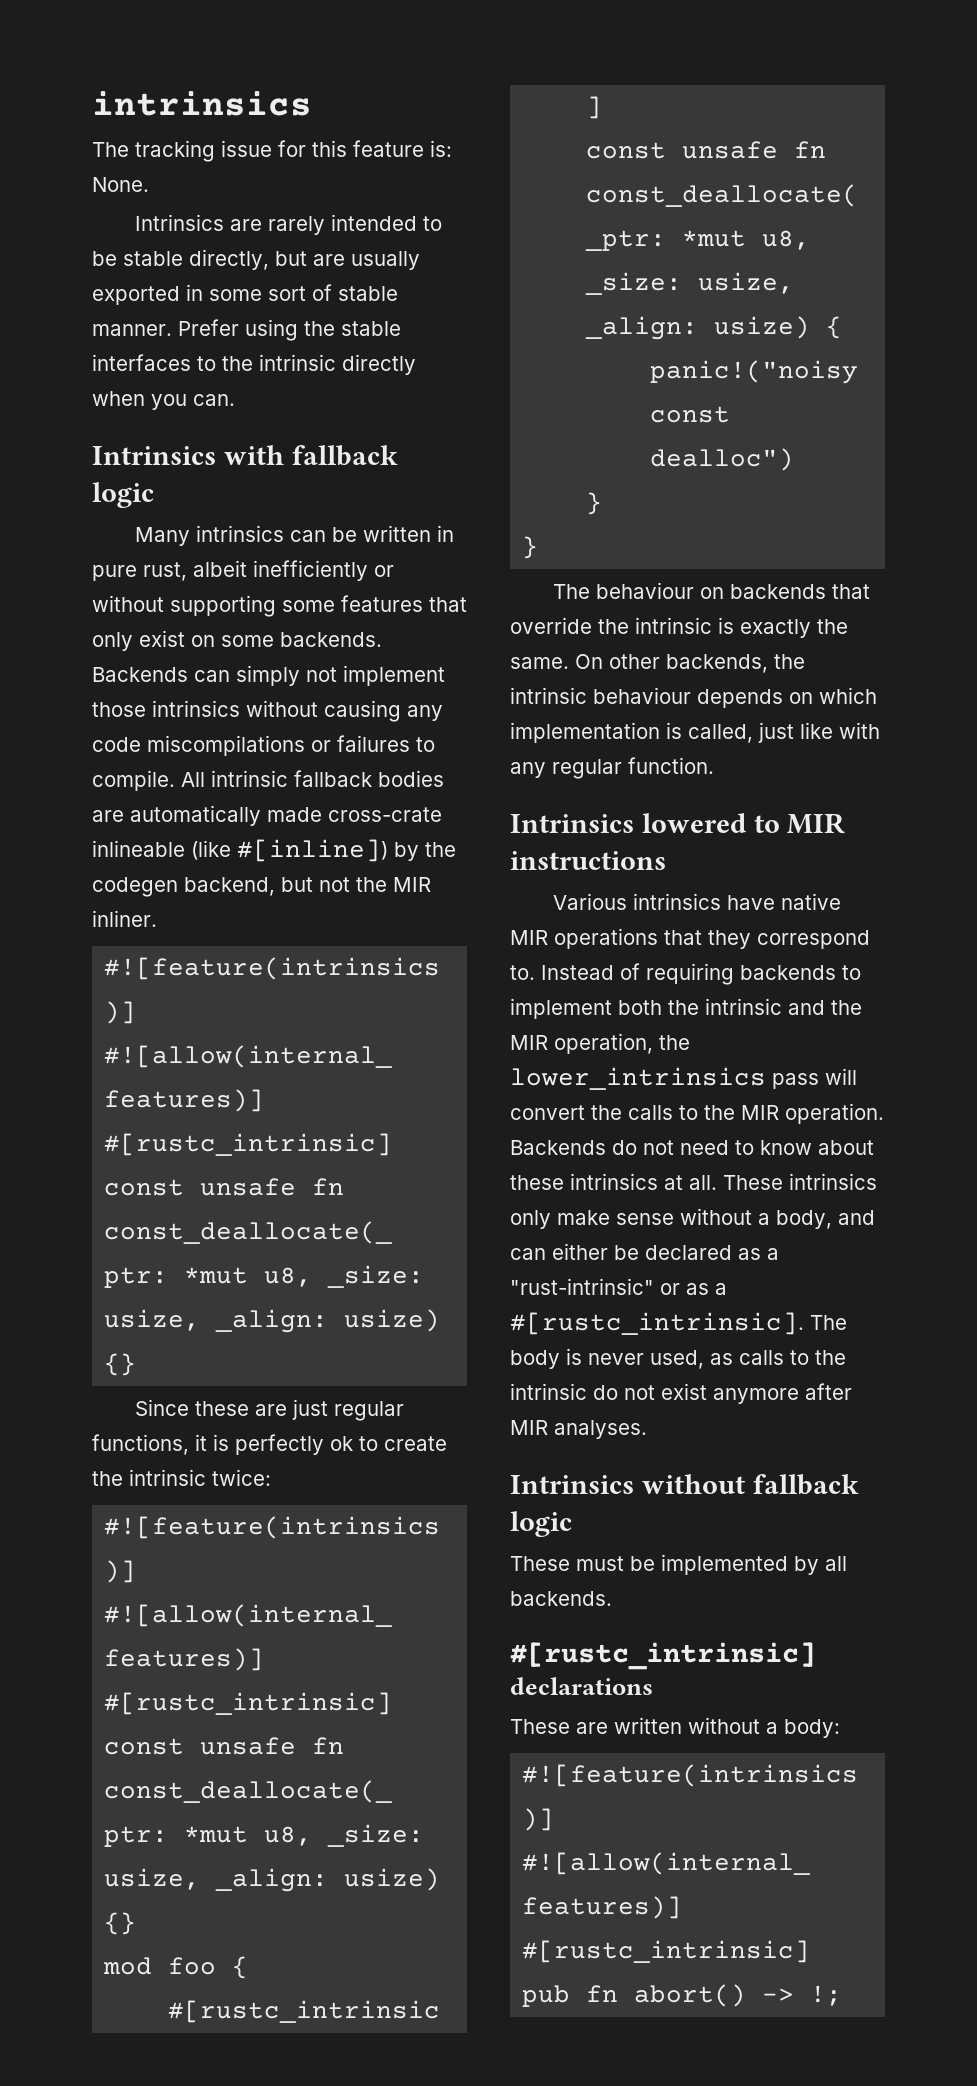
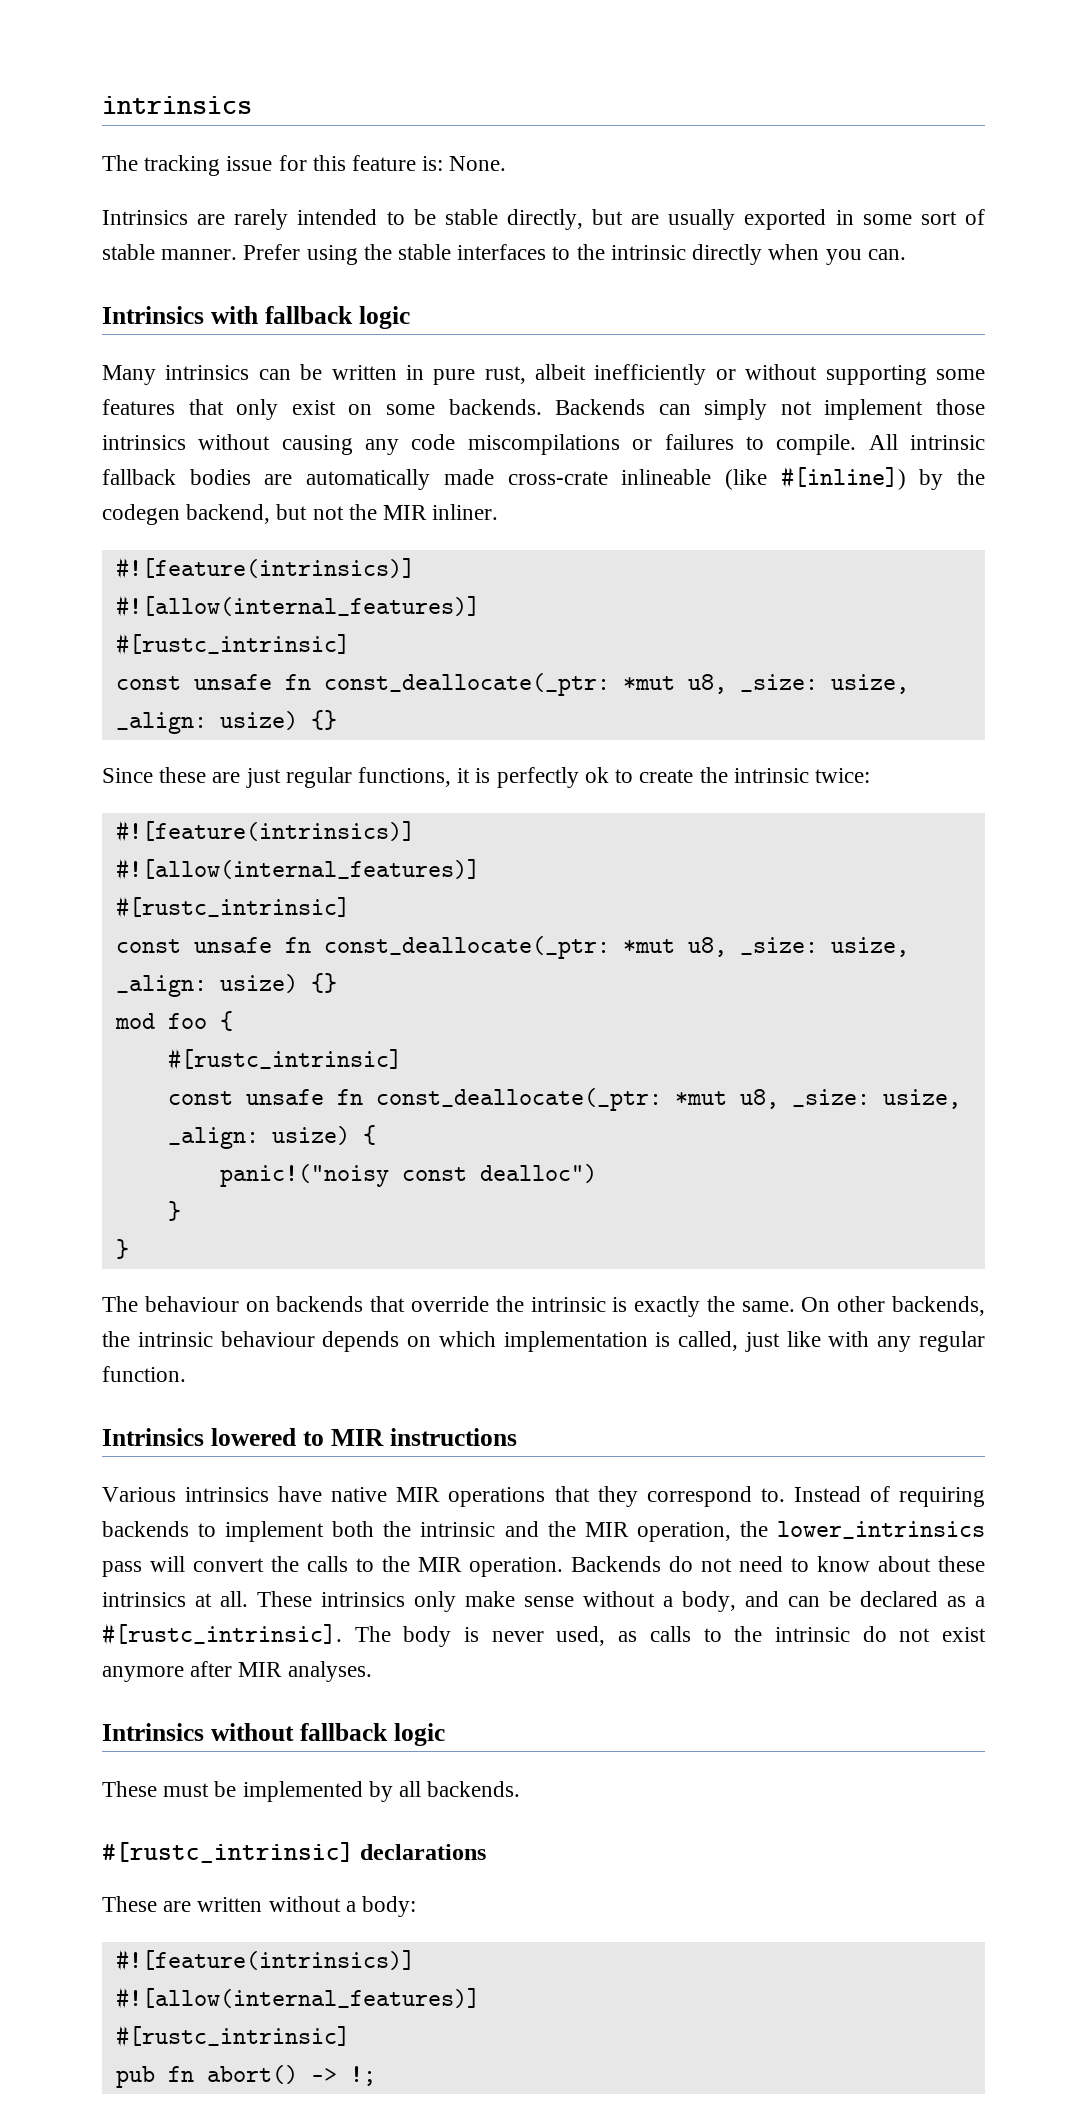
- These intrinsics only make sense without a body, and can either be declared as a "rust-intrinsic" or as a #[rustc_intrinsic].
+ These intrinsics only make sense without a body, and can be declared as a #[rustc_intrinsic].

